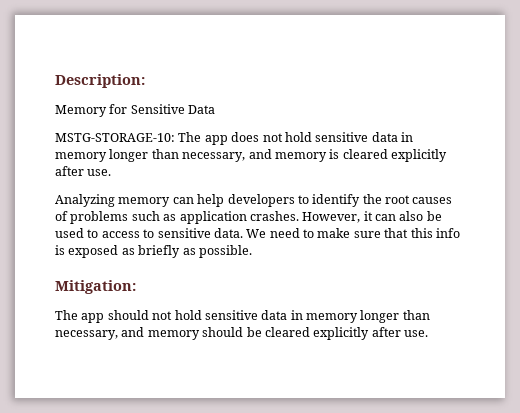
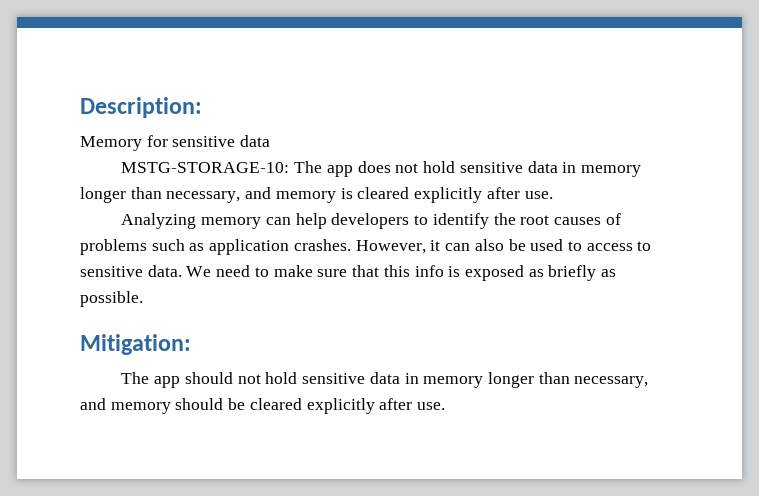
- Memory for Sensitive Data
+ Memory for sensitive data

